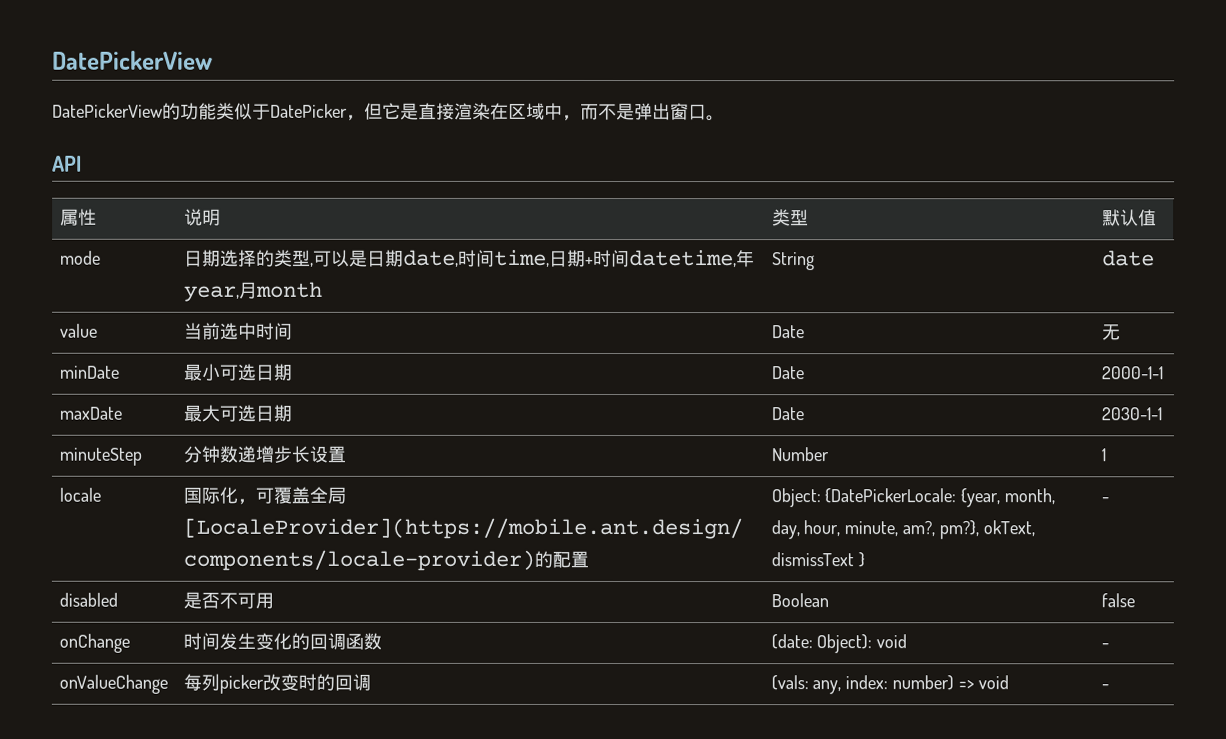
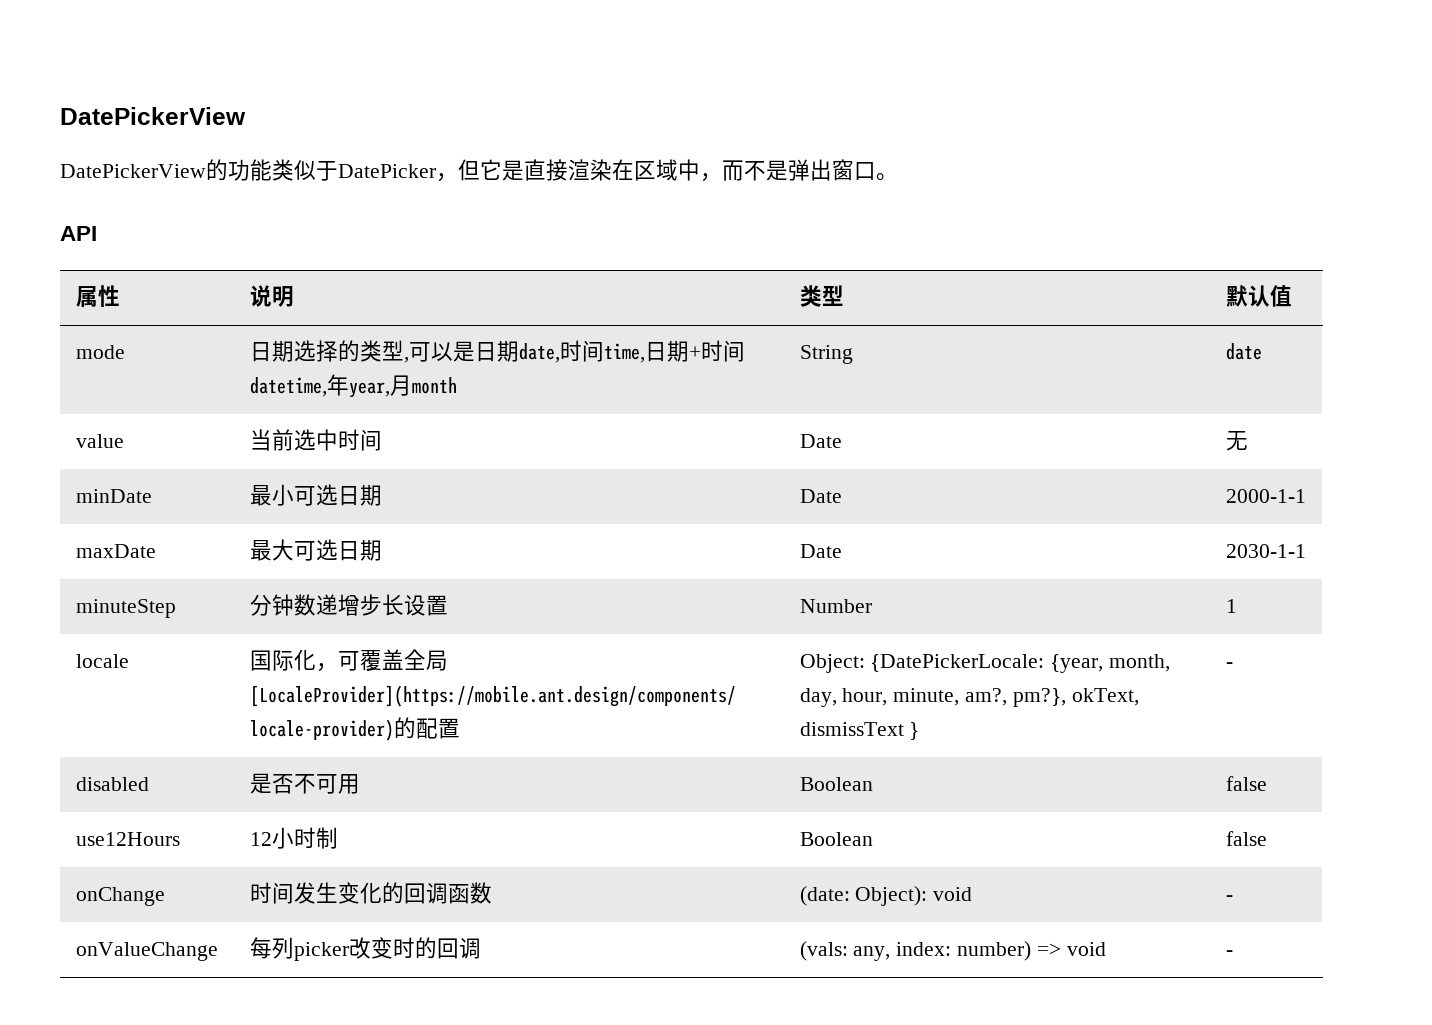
+ use12Hours | 12小时制 | Boolean | false

